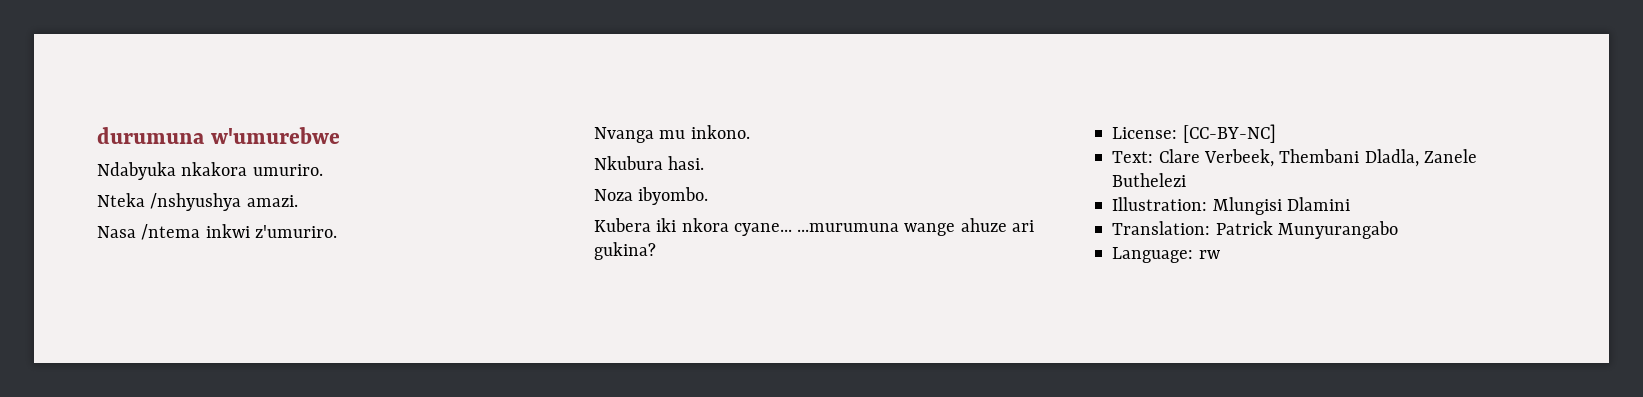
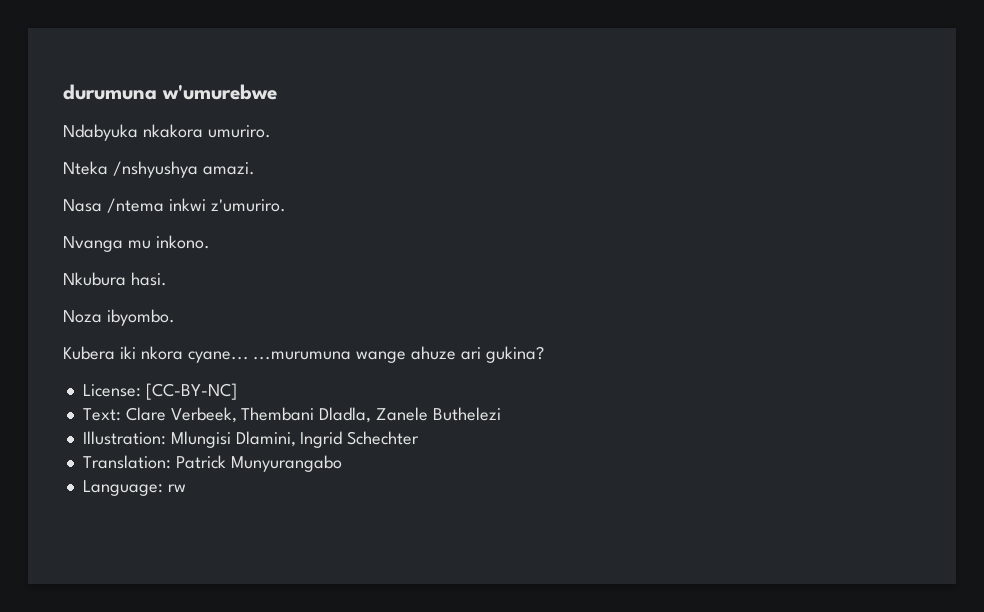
- Illustration: Mlungisi Dlamini
+ Illustration: Mlungisi Dlamini, Ingrid Schechter

